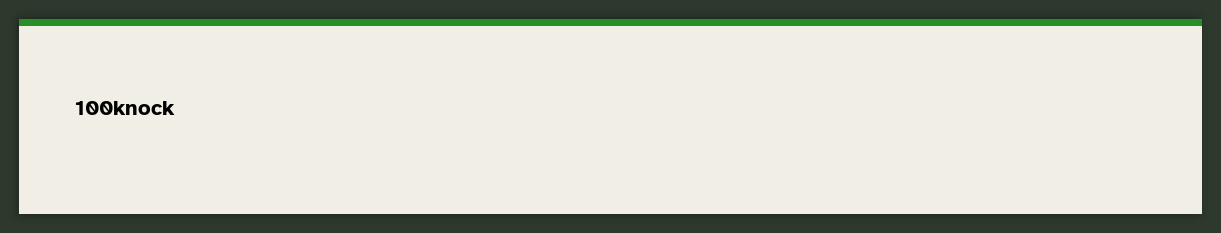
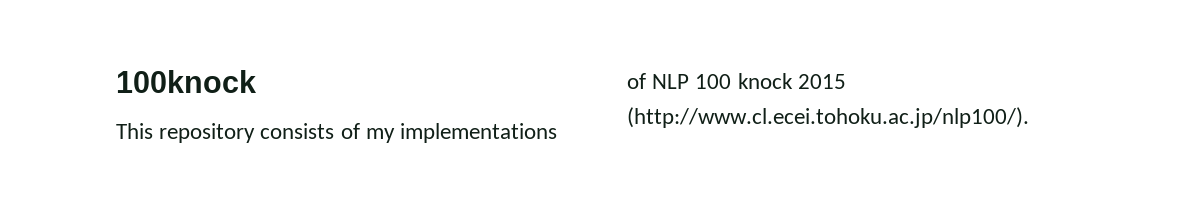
+ This repository consists of my implementations of NLP 100 knock 2015 (http://www.cl.ecei.tohoku.ac.jp/nlp100/).

